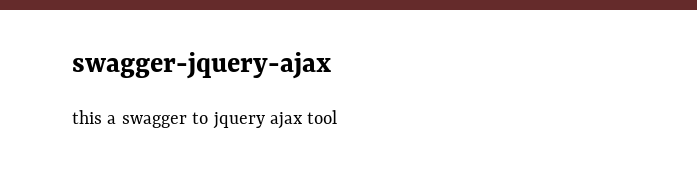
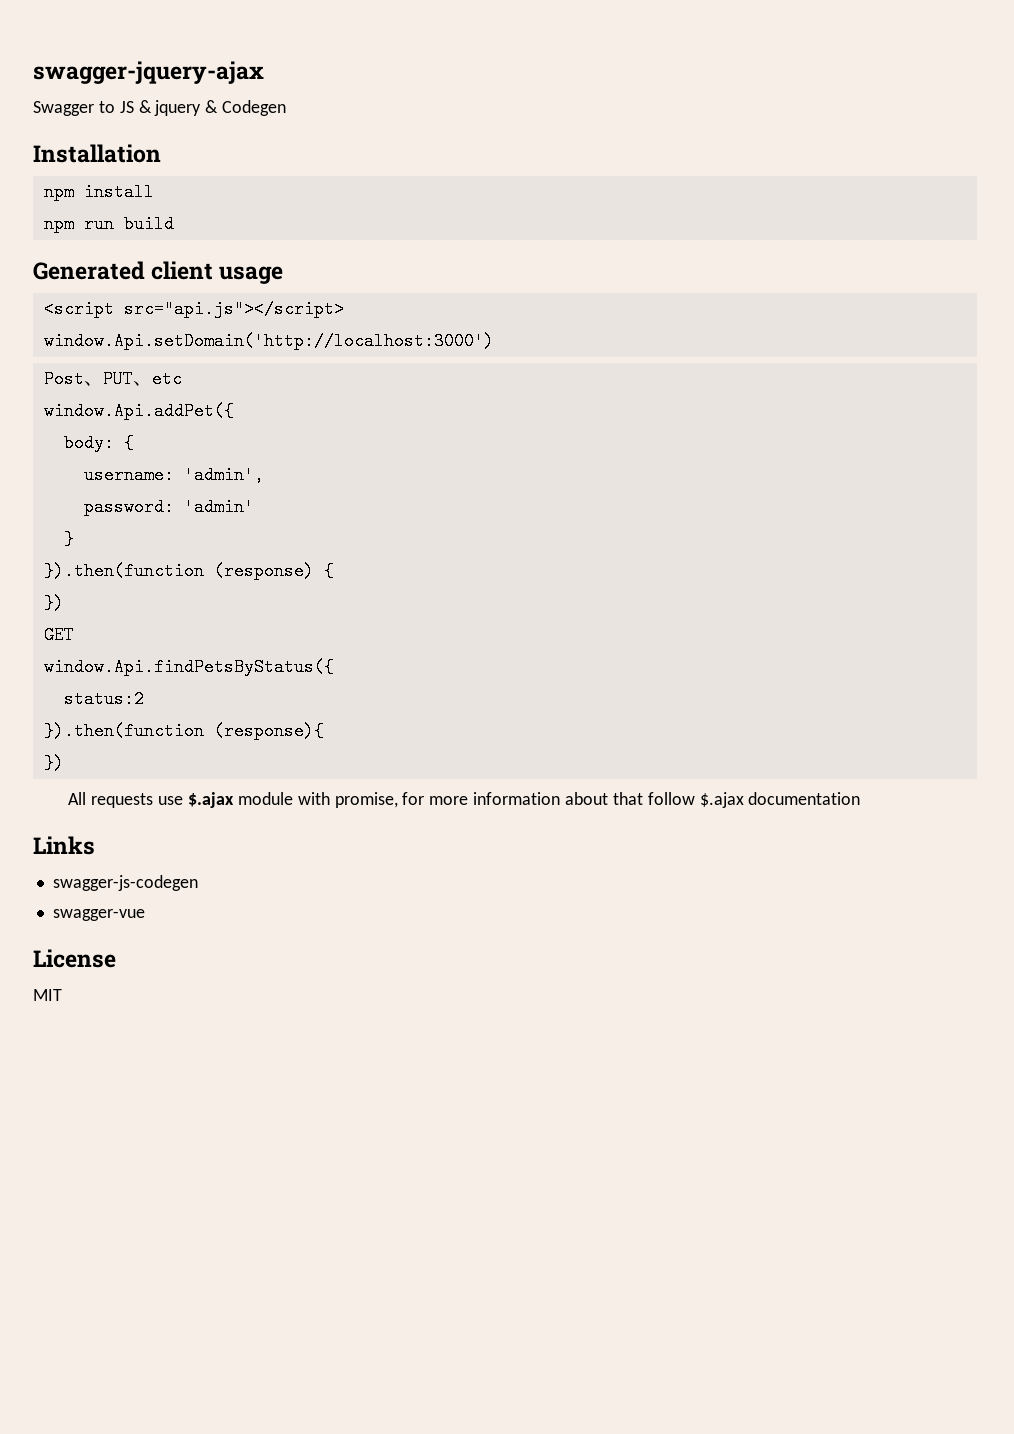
- this a swagger to jquery ajax tool
+ Swagger to JS & jquery & Codegen
+ Installation
+ npm install
+ npm run build
+ Generated client usage
+ <script src="api.js"></script>
+ window.Api.setDomain('http://localhost:3000')
+ Post、PUT、etc
+ window.Api.addPet({
+ body: {
+ username: 'admin',
+ password: 'admin'
+ }
+ }).then(function (response) {
+ })
+ GET
+ window.Api.findPetsByStatus({
+ status:2
+ }).then(function (response){
+ })
+ All requests use $.ajax module with promise, for more information about that follow $.ajax documentation
+ Links
+ swagger-js-codegen
+ swagger-vue
+ License
+ MIT

